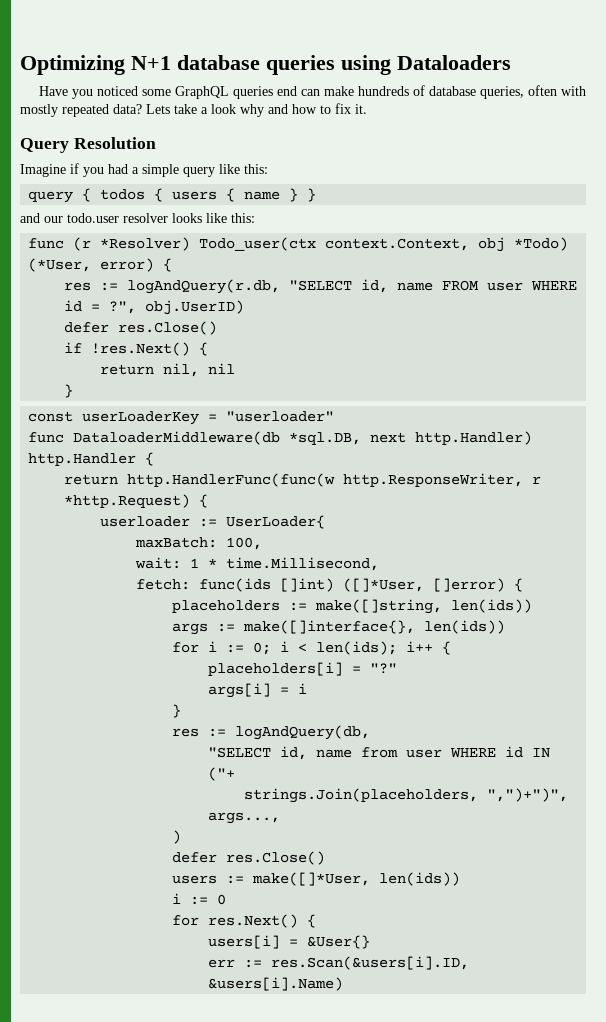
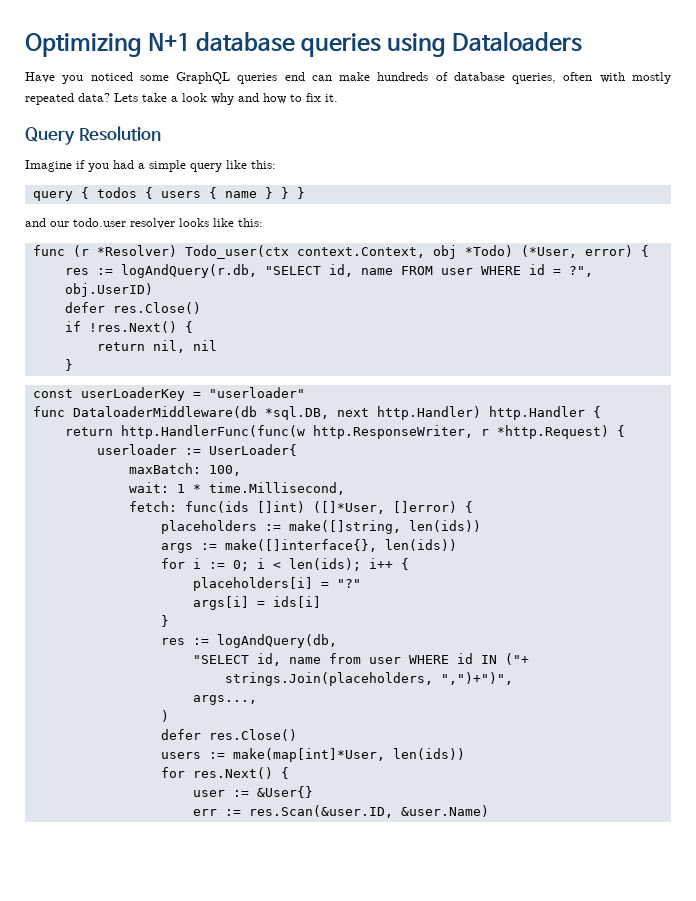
- query { todos { users { name } }
+ query { todos { users { name } } }
- args[i] = i
+ args[i] = ids[i]
- users := make([]*User, len(ids))
- i := 0
+ users := make(map[int]*User, len(ids))
- users[i] = &User{}
+ user := &User{}
- err := res.Scan(&users[i].ID, &users[i].Name)
+ err := res.Scan(&user.ID, &user.Name)

